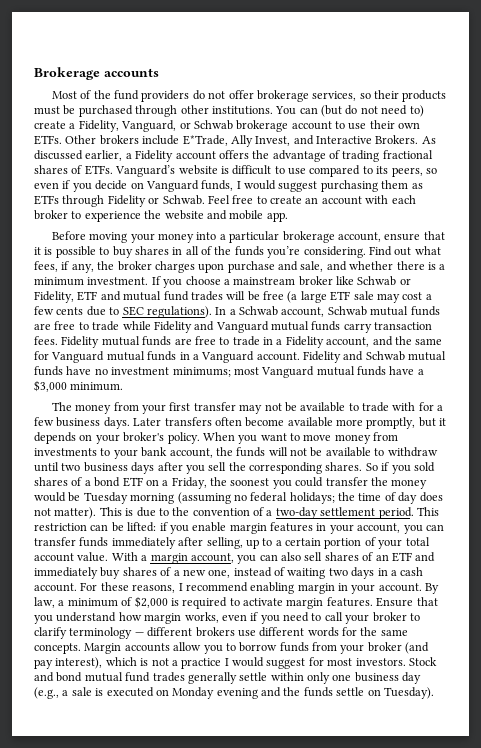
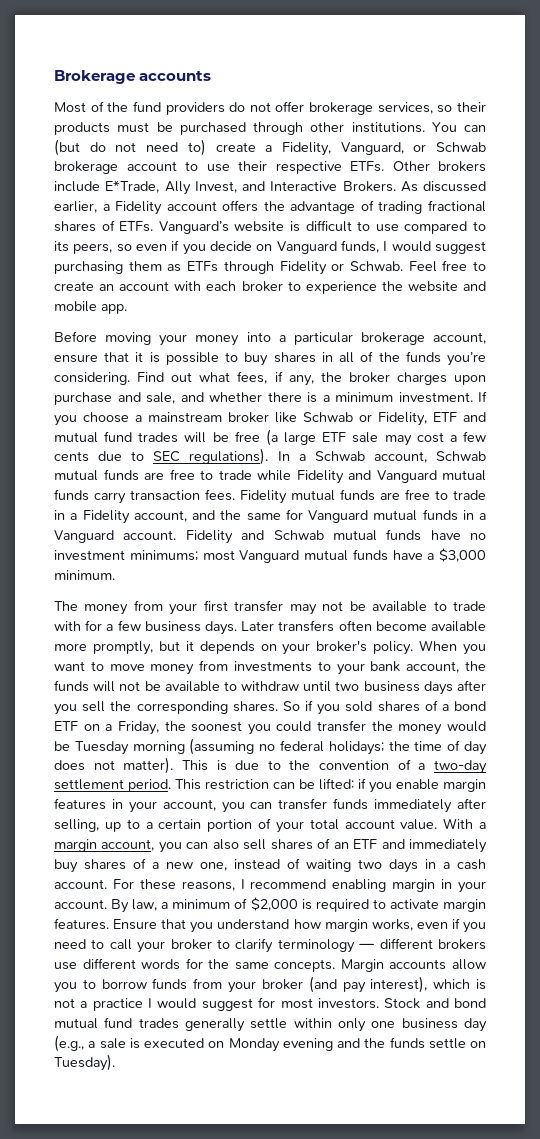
- You can (but do not need to) create a Fidelity, Vanguard, or Schwab brokerage account to use their own ETFs.
+ You can (but do not need to) create a Fidelity, Vanguard, or Schwab brokerage account to use their respective ETFs.

